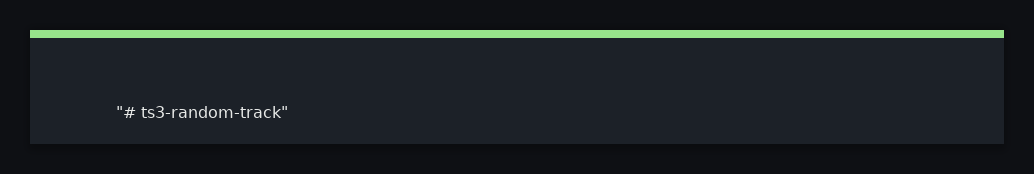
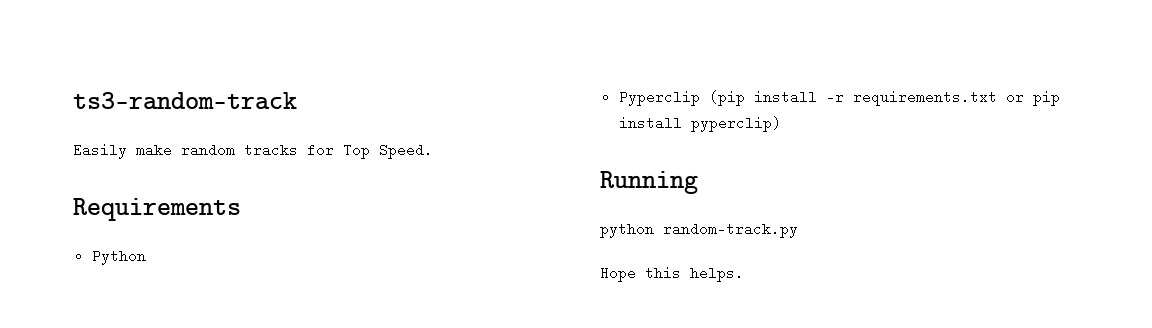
- "# ts3-random-track"
+ ts3-random-track
+ Easily make random tracks for Top Speed.
+ Requirements
+ Python
+ Pyperclip (pip install -r requirements.txt or pip install pyperclip)
+ Running
+ python random-track.py
+ Hope this helps.

